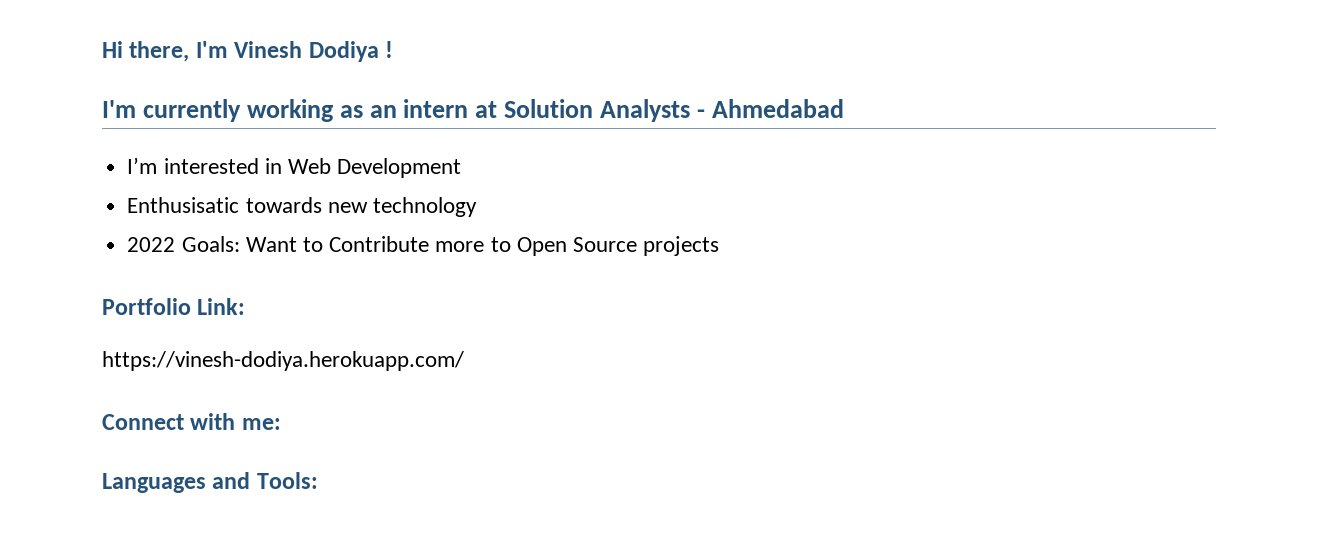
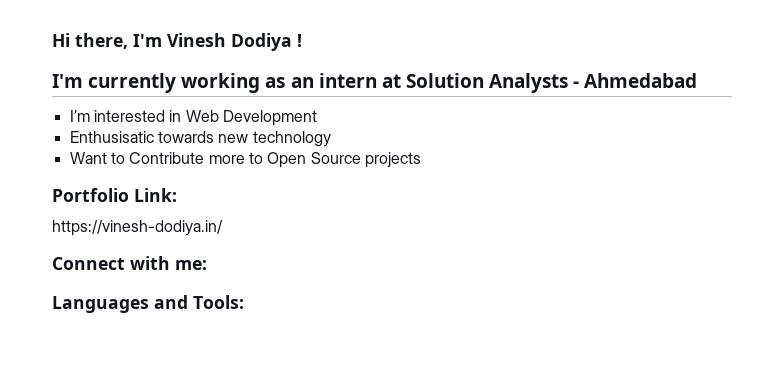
- 2022 Goals: Want to Contribute more to Open Source projects
+ Want to Contribute more to Open Source projects
- https://vinesh-dodiya.herokuapp.com/
+ https://vinesh-dodiya.in/

